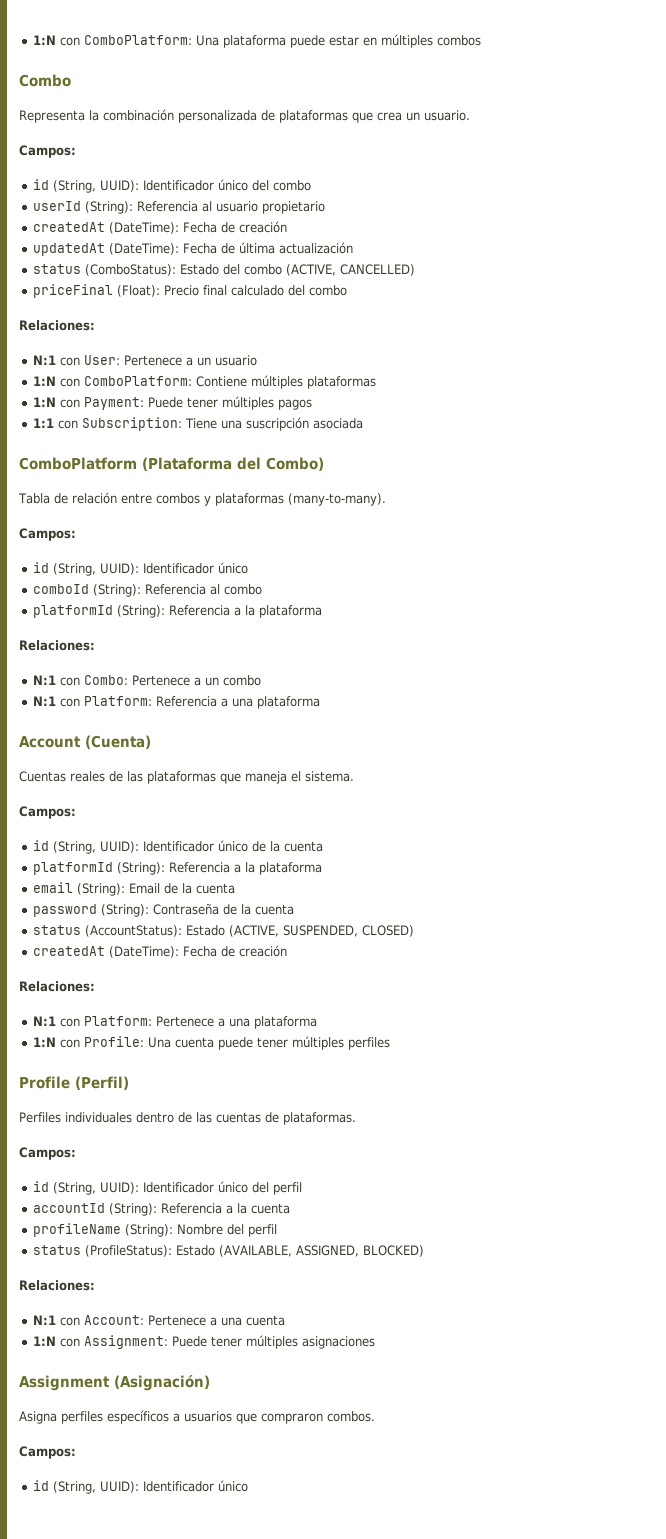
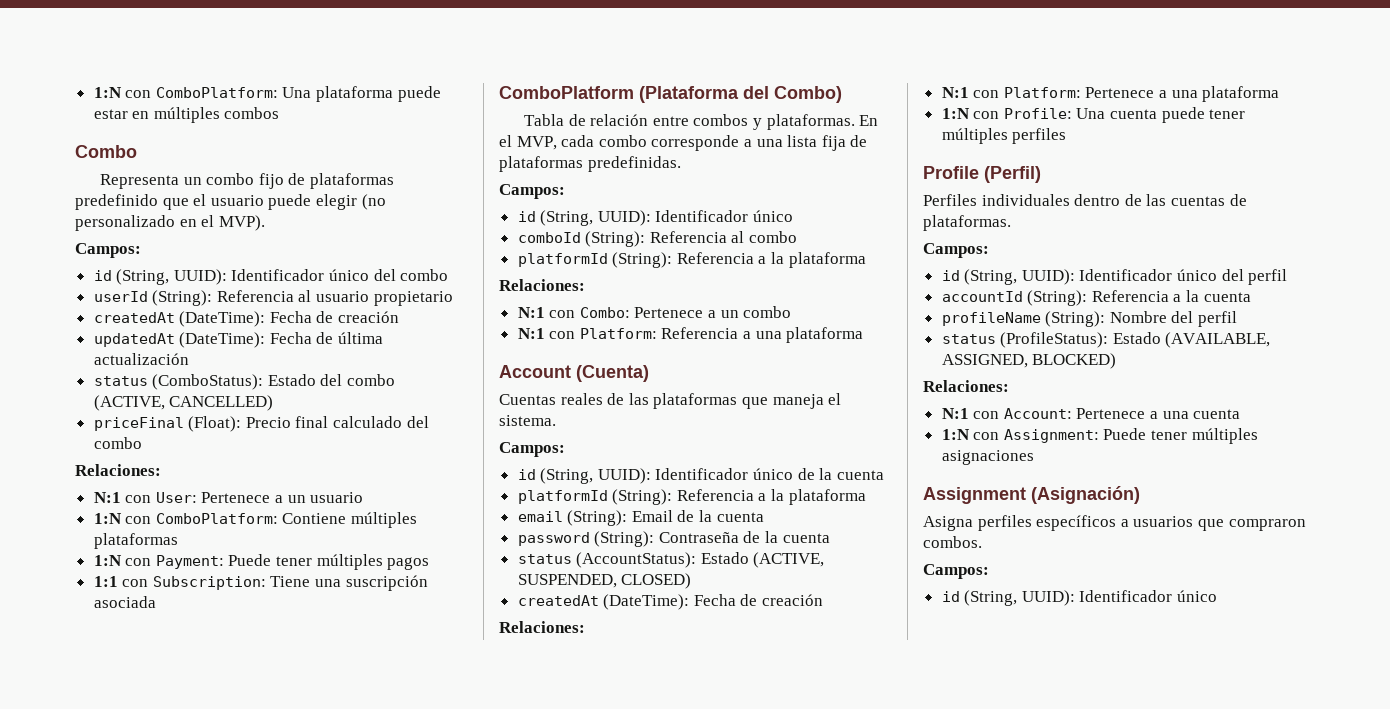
- Representa la combinación personalizada de plataformas que crea un usuario.
+ Representa un combo fijo de plataformas predefinido que el usuario puede elegir (no personalizado en el MVP).
- Tabla de relación entre combos y plataformas (many-to-many).
+ Tabla de relación entre combos y plataformas. En el MVP, cada combo corresponde a una lista fija de plataformas predefinidas.

